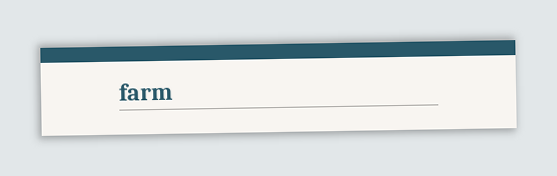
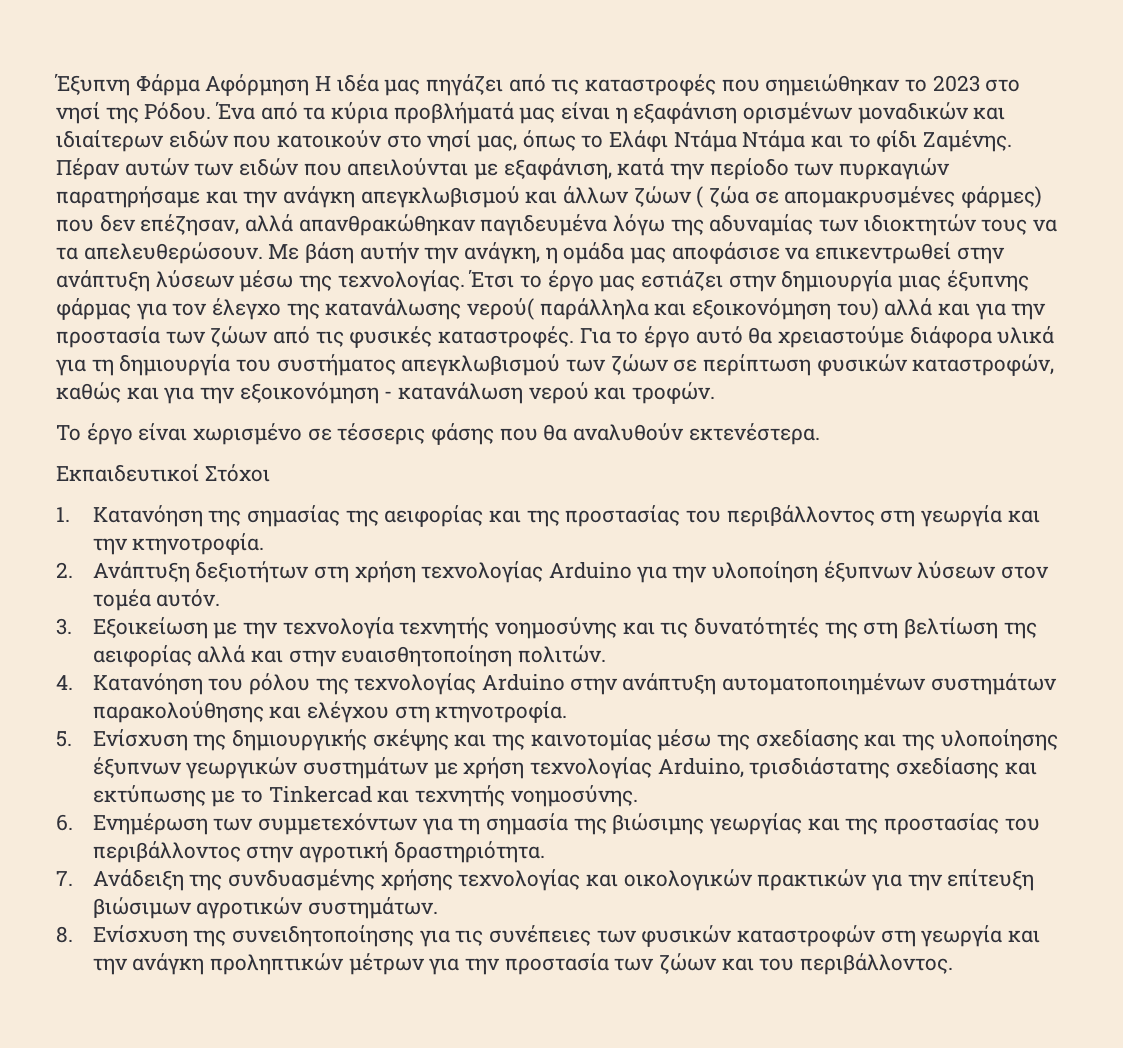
- farm
+ Έξυπνη Φάρμα Αφόρμηση Η ιδέα μας πηγάζει από τις καταστροφές που σημειώθηκαν το 2023 στο νησί της Ρόδου. Ένα από τα κύρια προβλήματά μας είναι η εξαφάνιση ορισμένων μοναδικών και ιδιαίτερων ειδών που κατοικούν στο νησί μας, όπως το Ελάφι Ντάμα Ντάμα και το φίδι Ζαμένης. Πέραν αυτών των ειδών που απειλούνται με εξαφάνιση, κατά την περίοδο των πυρκαγιών παρατηρήσαμε και την ανάγκη απεγκλωβισμού και άλλων ζώων ( ζώα σε απομακρυσμένες φάρμες) που δεν επέζησαν, αλλά απανθρακώθηκαν παγιδευμένα λόγω της αδυναμίας των ιδιοκτητών τους να τα απελευθερώσουν. Με βάση αυτήν την ανάγκη, η ομάδα μας αποφάσισε να επικεντρωθεί στην ανάπτυξη λύσεων μέσω της τεχνολογίας. Έτσι το έργο μας εστιάζει στην δημιουργία μιας έξυπνης φάρμας για τον έλεγχο της κατανάλωσης νερού( παράλληλα και εξοικονόμηση του) αλλά και για την προστασία των ζώων από τις φυσικές καταστροφές. Για το έργο αυτό θα χρειαστούμε διάφορα υλικά για τη δημιουργία του συστήματος απεγκλωβισμού των ζώων σε περίπτωση φυσικών καταστροφών, καθώς και για την εξοικονόμηση - κατανάλωση νερού και τροφών.
+ Το έργο είναι χωρισμένο σε τέσσερις φάσης που θα αναλυθούν εκτενέστερα.
+ Εκπαιδευτικοί Στόχοι
+ 1. Κατανόηση της σημασίας της αειφορίας και της προστασίας του περιβάλλοντος στη γεωργία και την κτηνοτροφία.
+ 2. Ανάπτυξη δεξιοτήτων στη χρήση τεχνολογίας Arduino για την υλοποίηση έξυπνων λύσεων στον τομέα αυτόν.
+ 3. Εξοικείωση με την τεχνολογία τεχνητής νοημοσύνης και τις δυνατότητές της στη βελτίωση της αειφορίας αλλά και στην ευαισθητοποίηση πολιτών.
+ 4. Κατανόηση του ρόλου της τεχνολογίας Arduino στην ανάπτυξη αυτοματοποιημένων συστημάτων παρακολούθησης και ελέγχου στη κτηνοτροφία.
+ 5. Ενίσχυση της δημιουργικής σκέψης και της καινοτομίας μέσω της σχεδίασης και της υλοποίησης έξυπνων γεωργικών συστημάτων με χρήση τεχνολογίας Arduino, τρισδιάστατης σχεδίασης και εκτύπωσης με το Tinkercad και τεχνητής νοημοσύνης.
+ 6. Ενημέρωση των συμμετεχόντων για τη σημασία της βιώσιμης γεωργίας και της προστασίας του περιβάλλοντος στην αγροτική δραστηριότητα.
+ 7. Ανάδειξη της συνδυασμένης χρήσης τεχνολογίας και οικολογικών πρακτικών για την επίτευξη βιώσιμων αγροτικών συστημάτων.
+ 8. Ενίσχυση της συνειδητοποίησης για τις συνέπειες των φυσικών καταστροφών στη γεωργία και την ανάγκη προληπτικών μέτρων για την προστασία των ζώων και του περιβάλλοντος.

